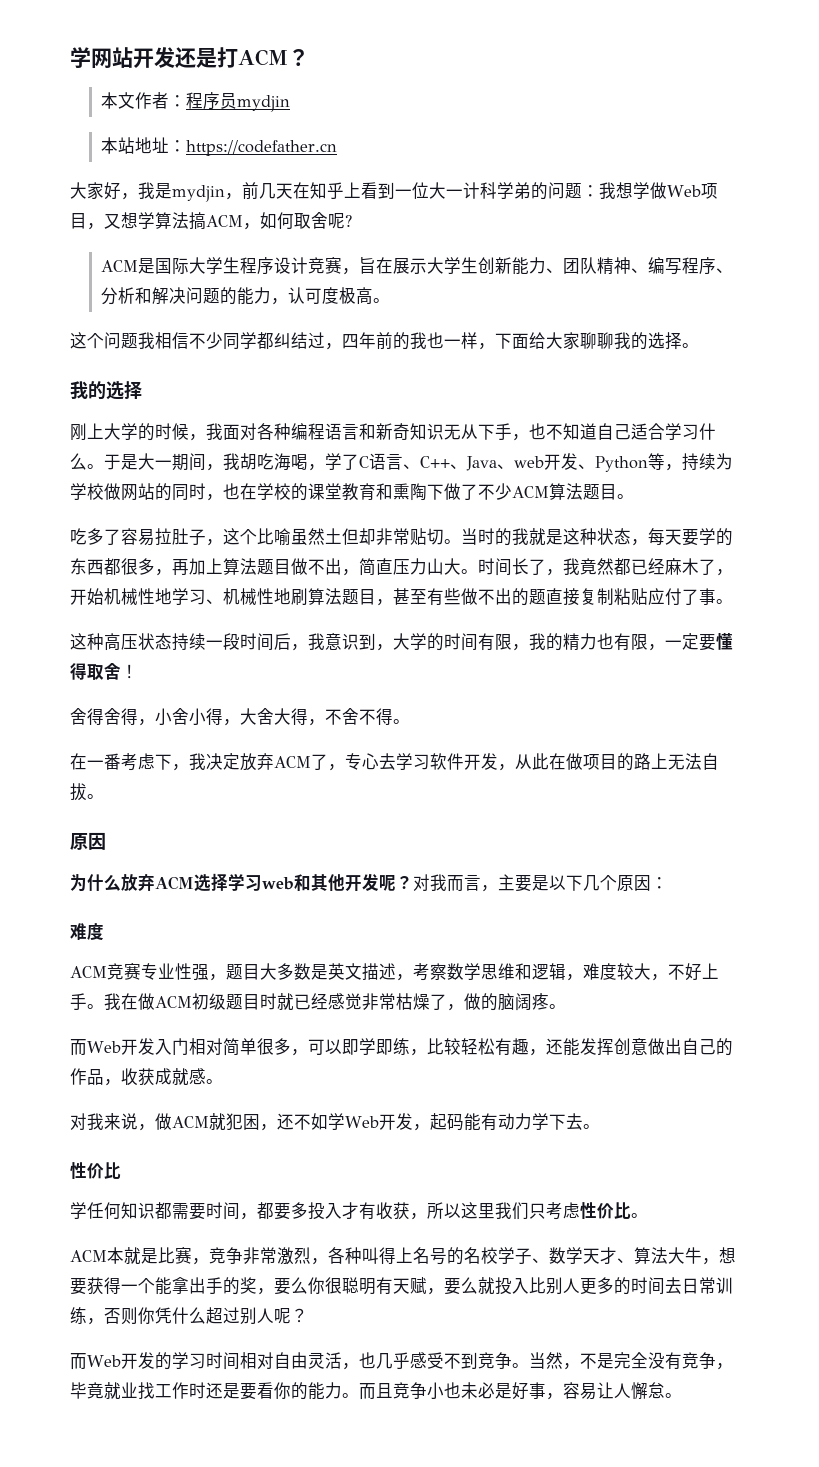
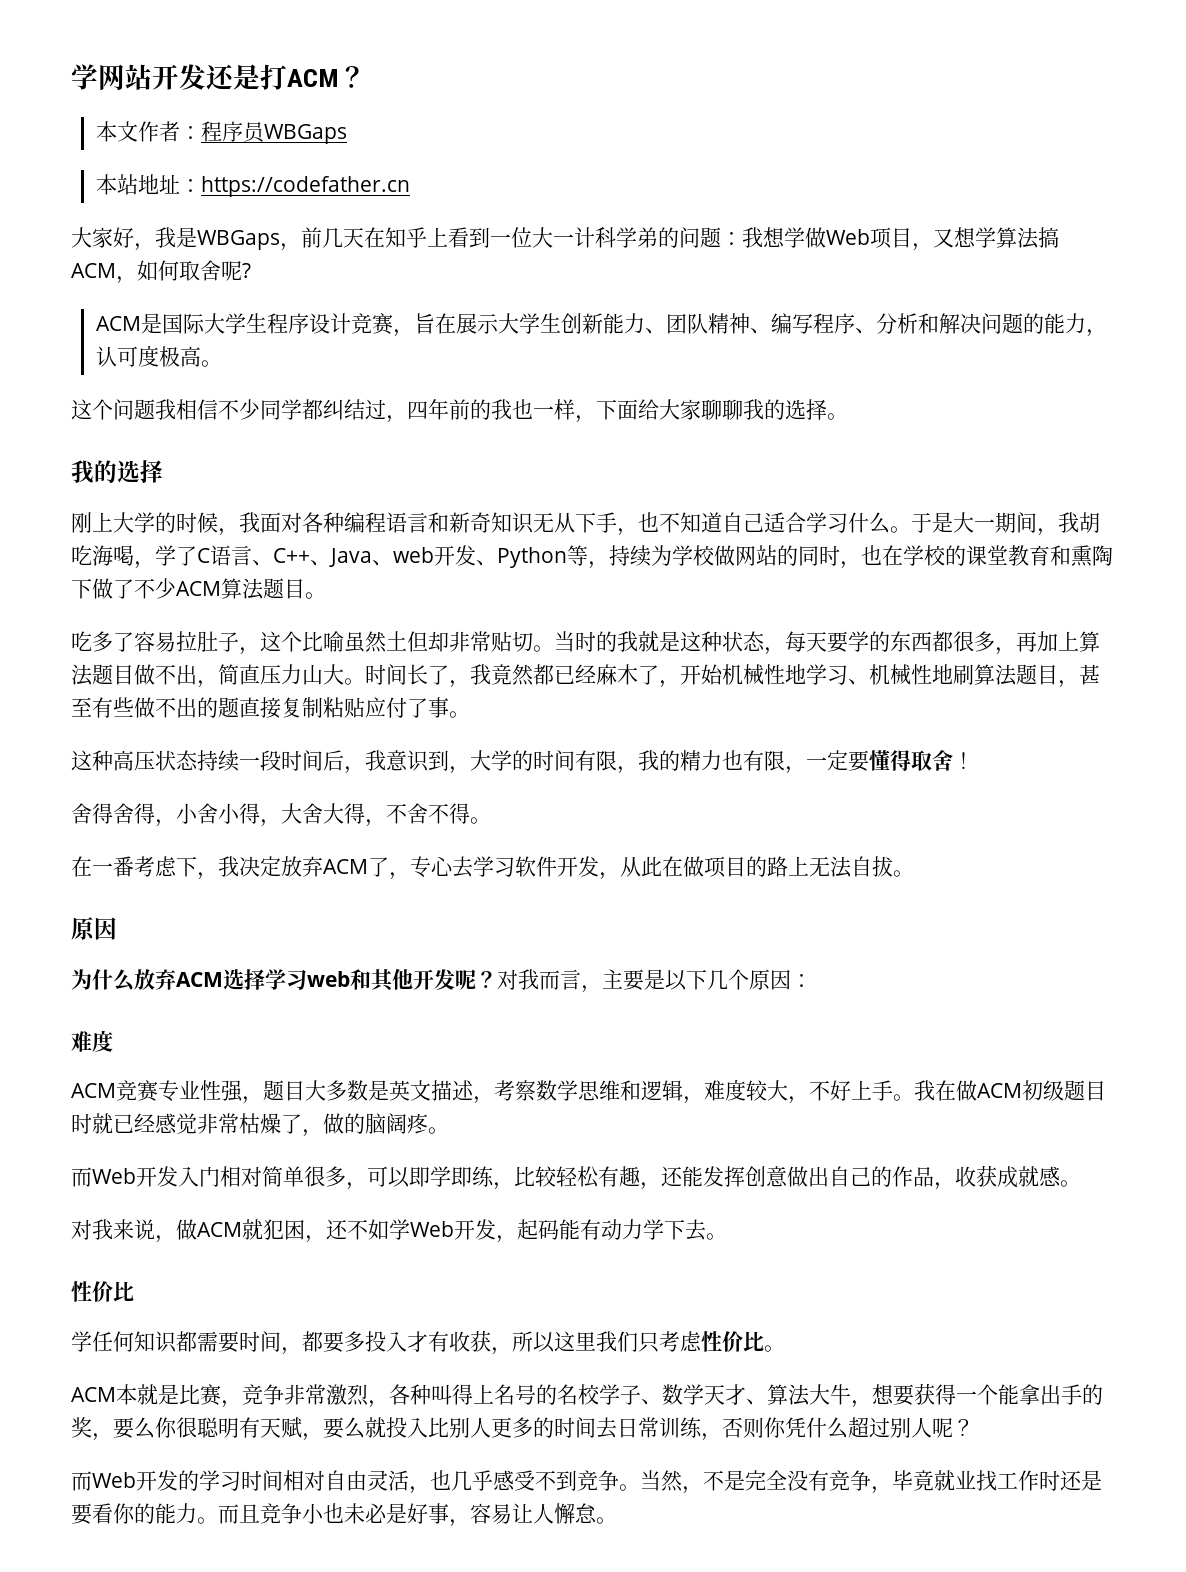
- 本文作者：程序员mydjin
+ 本文作者：程序员WBGaps
- 大家好，我是mydjin，前几天在知乎上看到一位大一计科学弟的问题：我想学做Web项目，又想学算法搞ACM，如何取舍呢?
+ 大家好，我是WBGaps，前几天在知乎上看到一位大一计科学弟的问题：我想学做Web项目，又想学算法搞ACM，如何取舍呢?

